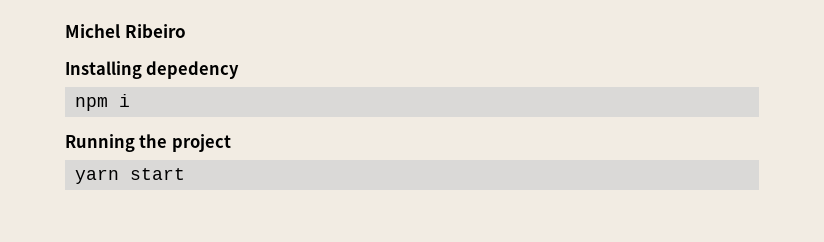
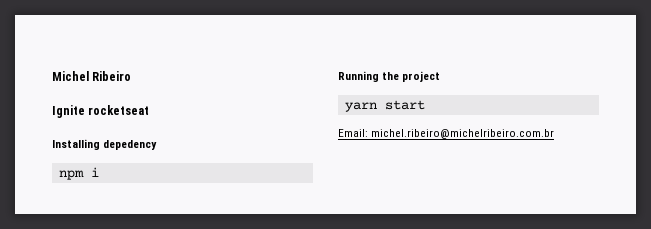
+ Ignite rocketseat
+ Email: michel.ribeiro@michelribeiro.com.br

